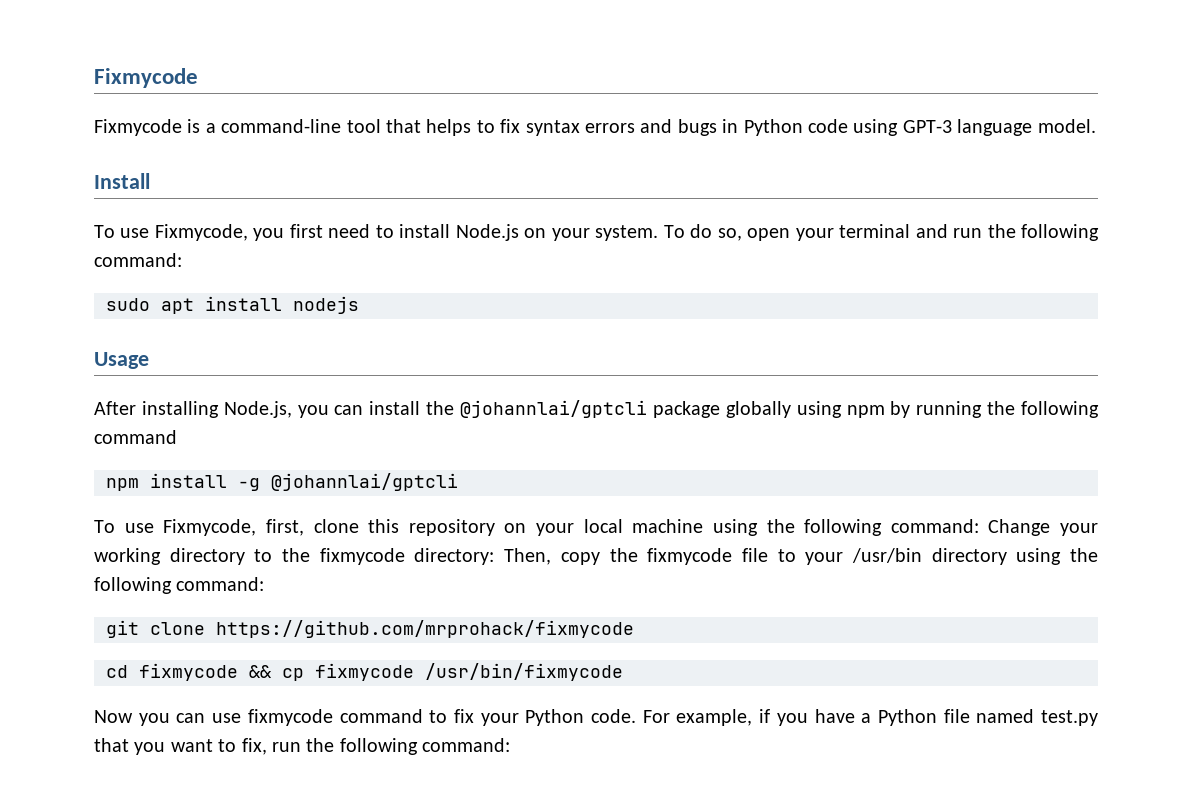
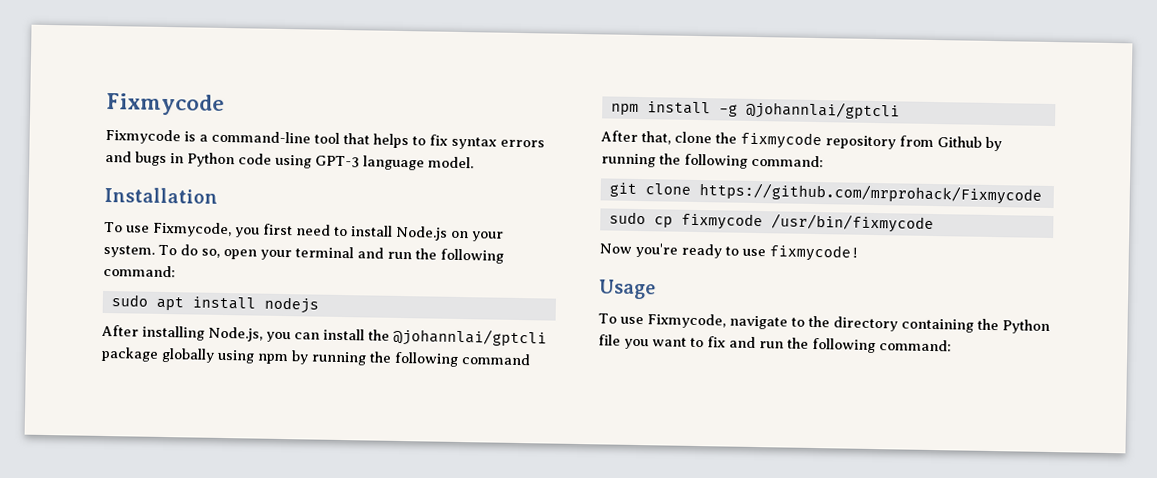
- Install
+ Installation
- Usage
- To use Fixmycode, first, clone this repository on your local machine using the following command: Change your working directory to the fixmycode directory: Then, copy the fixmycode file to your /usr/bin directory using the following command:
+ After that, clone the fixmycode repository from Github by running the following command:
- git clone https://github.com/mrprohack/fixmycode
- cd fixmycode && cp fixmycode /usr/bin/fixmycode
+ git clone https://github.com/mrprohack/Fixmycode
+ sudo cp fixmycode /usr/bin/fixmycode
- Now you can use fixmycode command to fix your Python code. For example, if you have a Python file named test.py that you want to fix, run the following command:
+ Now you're ready to use fixmycode!
+ Usage
+ To use Fixmycode, navigate to the directory containing the Python file you want to fix and run the following command:

